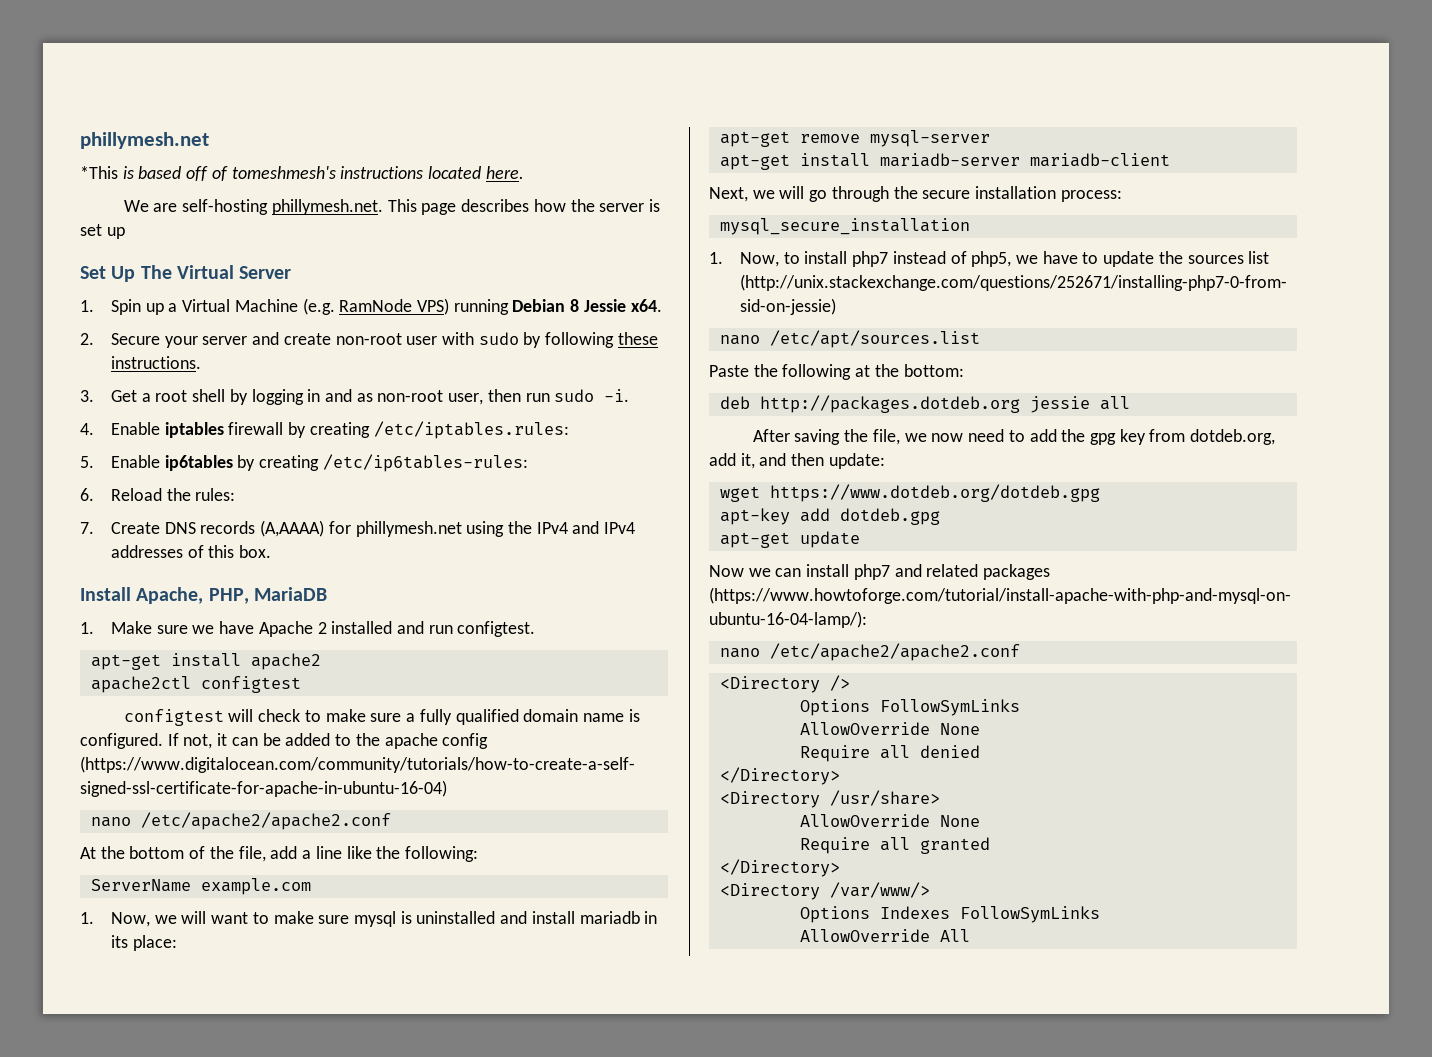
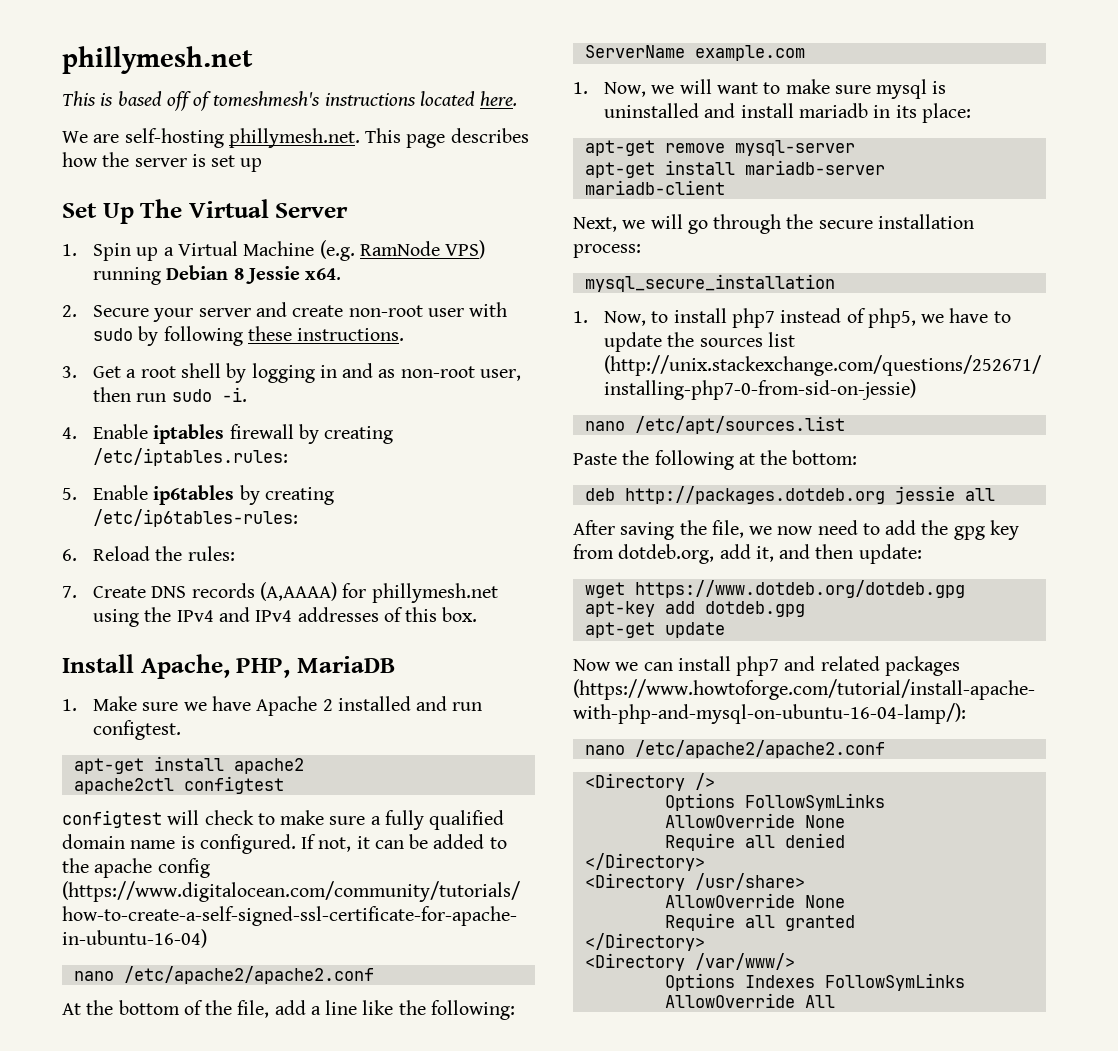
- *This is based off of tomeshmesh's instructions located here.
+ This is based off of tomeshmesh's instructions located here.

